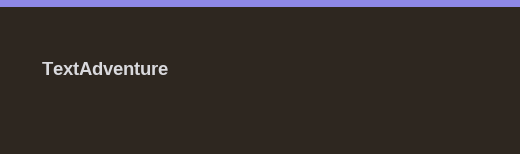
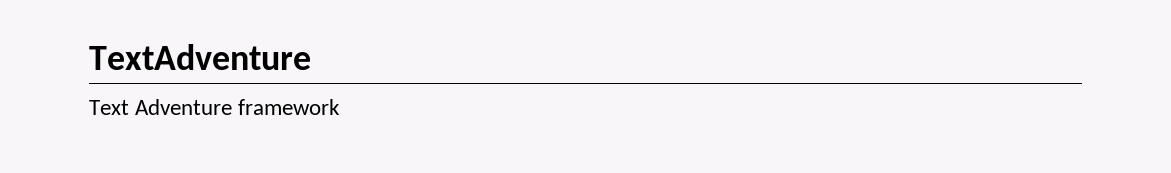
+ Text Adventure framework

